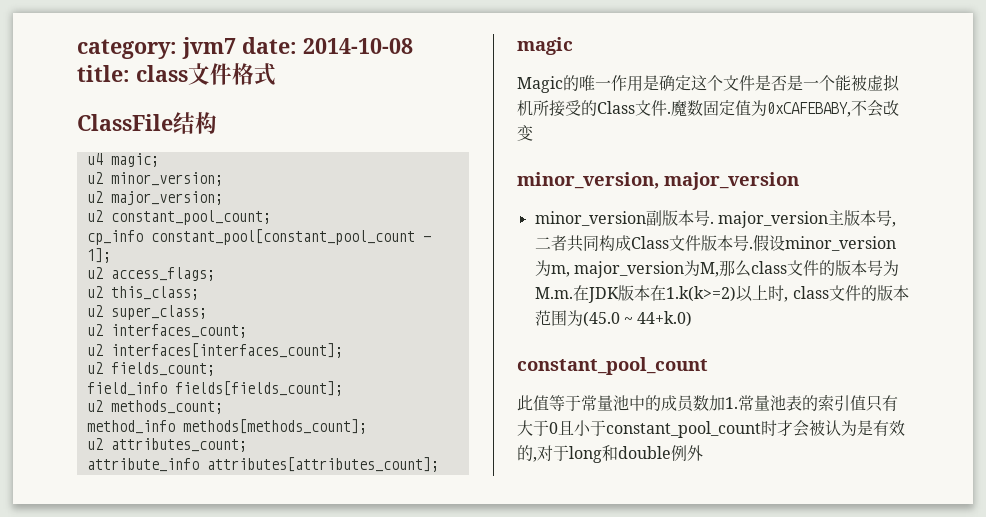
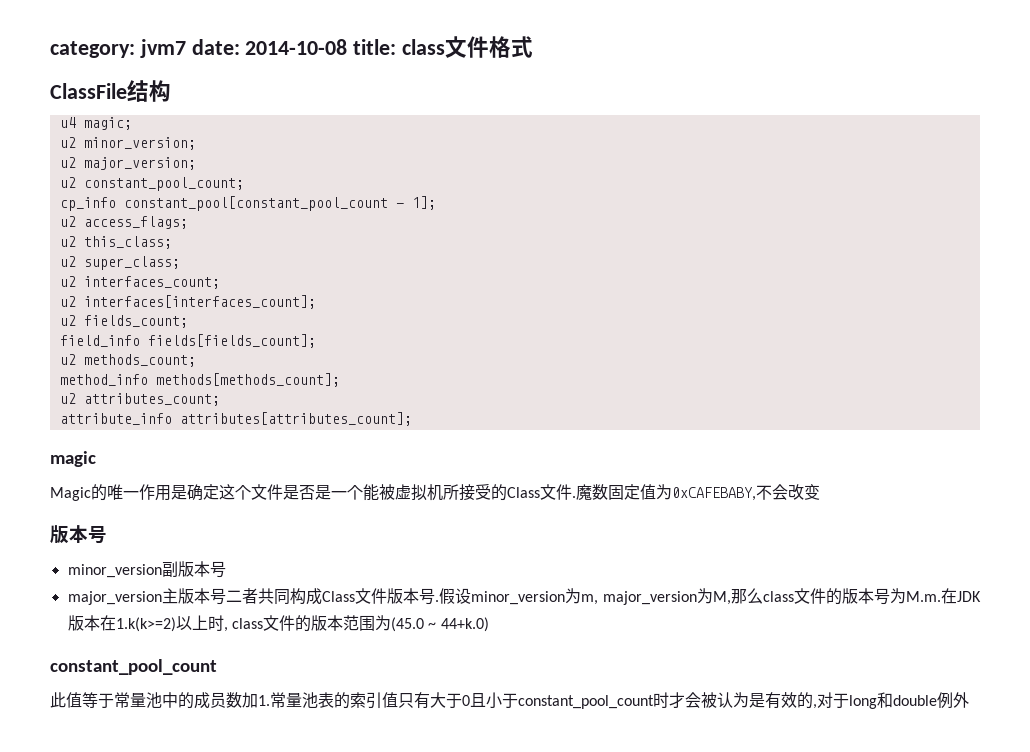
  魔数固定值为0xCAFEBABY,不会改变
- minor_version, major_version
+ 版本号
- minor_version副版本号. major_version主版本号,二者共同构成Class文件版本号.
+ minor_version副版本号
+ major_version主版本号二者共同构成Class文件版本号.

